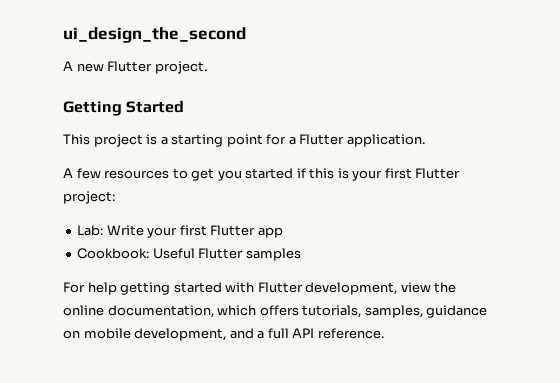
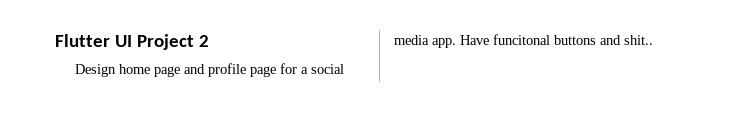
- ui_design_the_second
- A new Flutter project.
- Getting Started
- This project is a starting point for a Flutter application.
- A few resources to get you started if this is your first Flutter project:
- Lab: Write your first Flutter app
- Cookbook: Useful Flutter samples
- For help getting started with Flutter development, view the online documentation, which offers tutorials, samples, guidance on mobile development, and a full API reference.
+ Flutter UI Project 2
+ Design home page and profile page for a social media app. Have funcitonal buttons and shit..

